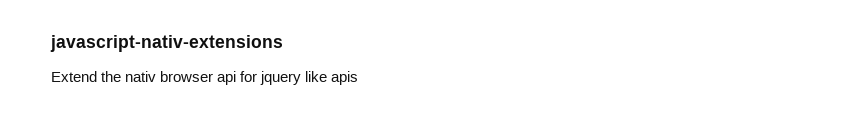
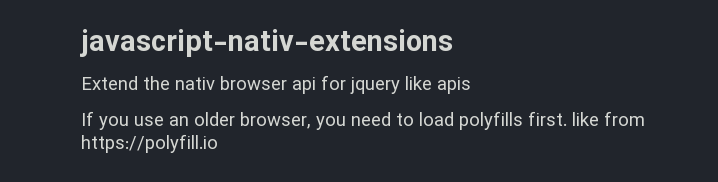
+ If you use an older browser, you need to load polyfills first. like from https://polyfill.io

